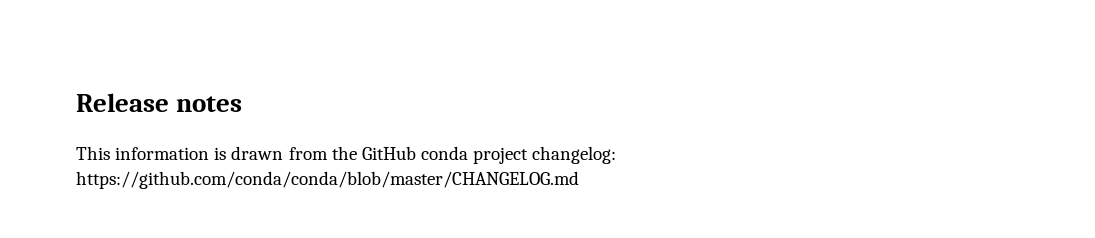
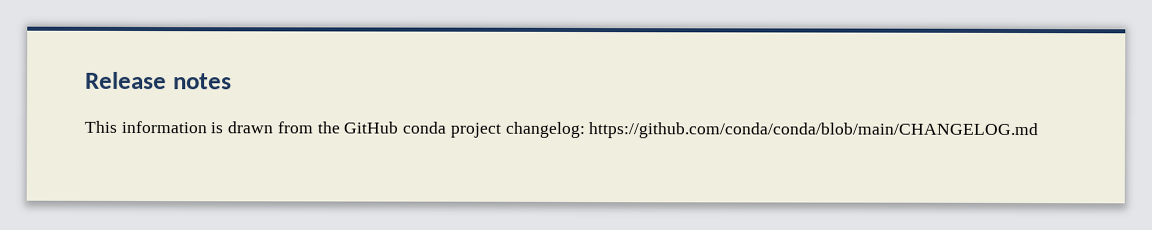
- This information is drawn from the GitHub conda project changelog: https://github.com/conda/conda/blob/master/CHANGELOG.md
+ This information is drawn from the GitHub conda project changelog: https://github.com/conda/conda/blob/main/CHANGELOG.md

